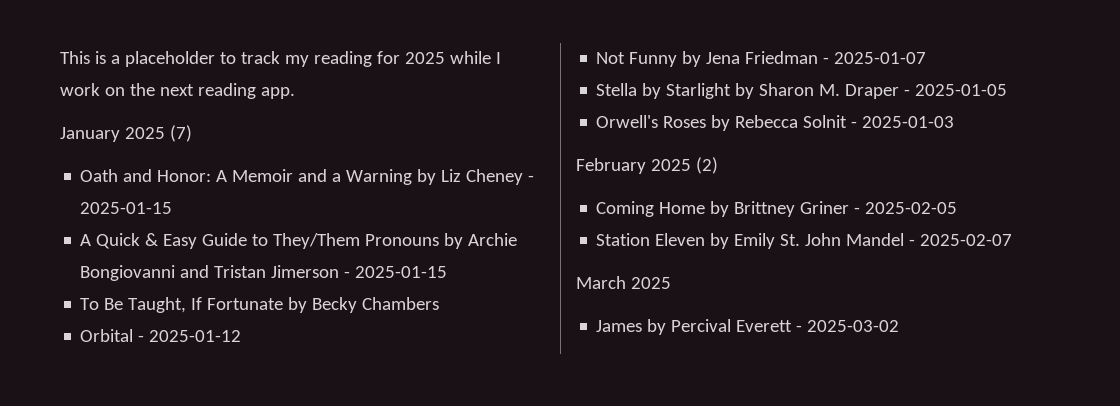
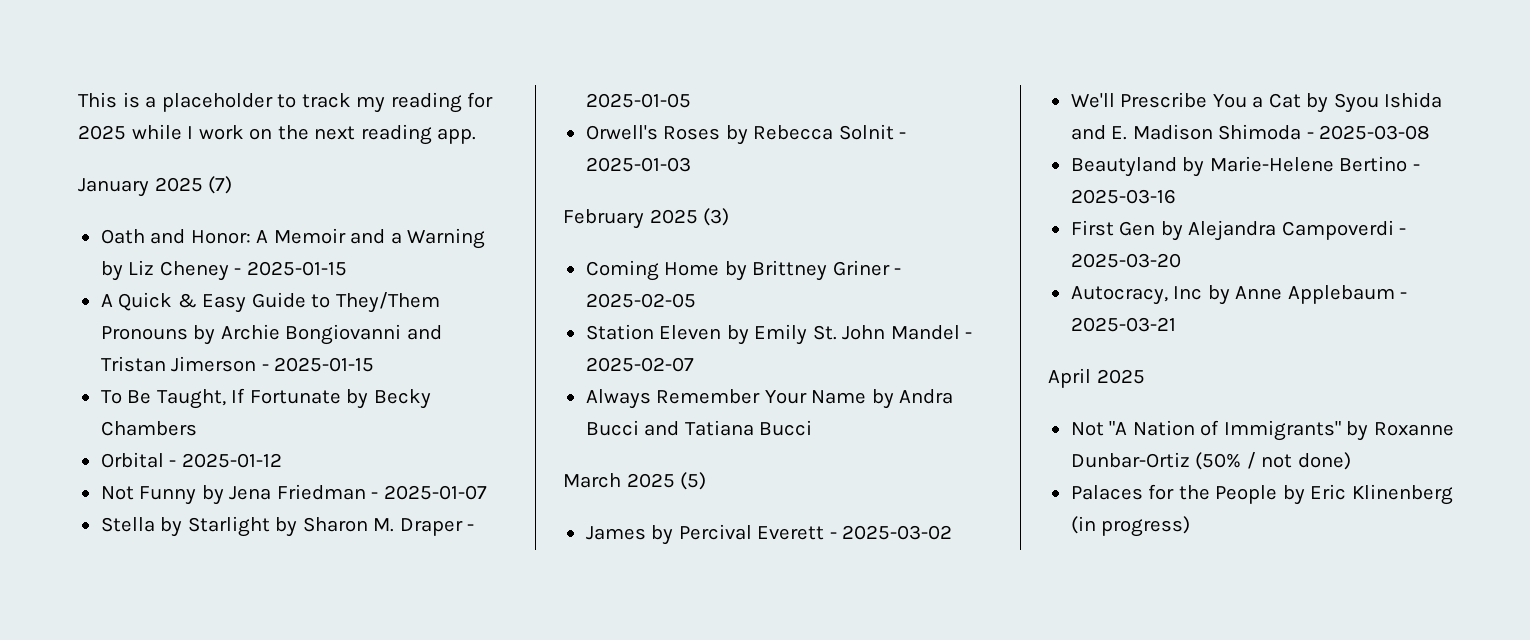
- February 2025 (2)
+ February 2025 (3)
+ Always Remember Your Name by Andra Bucci and Tatiana Bucci
- March 2025
+ March 2025 (5)
+ We'll Prescribe You a Cat by Syou Ishida and E. Madison Shimoda - 2025-03-08
+ Beautyland by Marie-Helene Bertino - 2025-03-16
+ First Gen by Alejandra Campoverdi - 2025-03-20
+ Autocracy, Inc by Anne Applebaum - 2025-03-21
+ April 2025
+ Not "A Nation of Immigrants" by Roxanne Dunbar-Ortiz (50% / not done)
+ Palaces for the People by Eric Klinenberg (in progress)

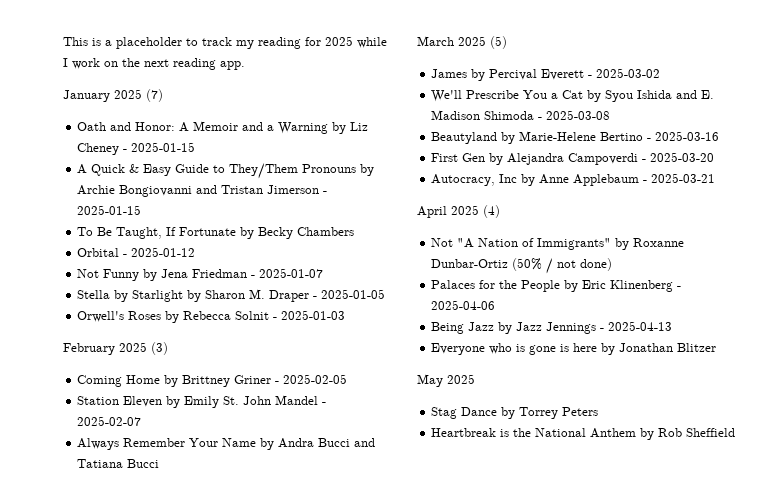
- April 2025
+ April 2025 (4)
- Palaces for the People by Eric Klinenberg (in progress)
+ Palaces for the People by Eric Klinenberg - 2025-04-06
+ Being Jazz by Jazz Jennings - 2025-04-13
+ Everyone who is gone is here by Jonathan Blitzer
+ May 2025
+ Stag Dance by Torrey Peters
+ Heartbreak is the National Anthem by Rob Sheffield

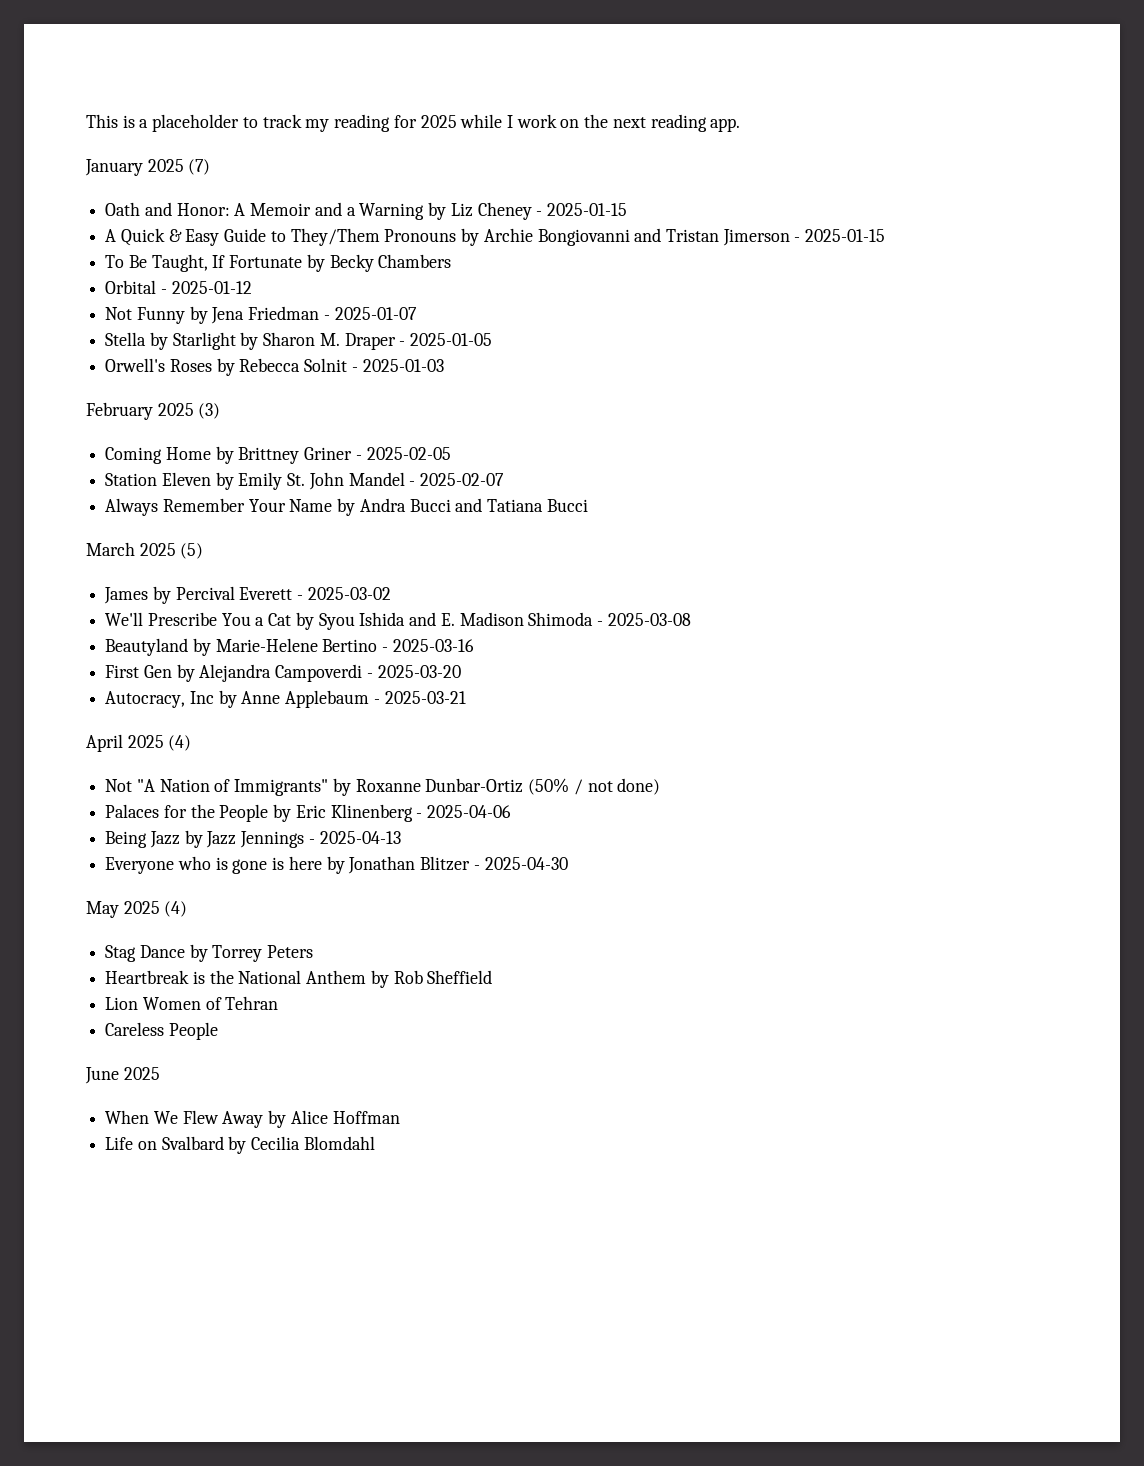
- Everyone who is gone is here by Jonathan Blitzer
+ Everyone who is gone is here by Jonathan Blitzer - 2025-04-30
- May 2025
+ May 2025 (4)
+ Lion Women of Tehran
+ Careless People
+ June 2025
+ When We Flew Away by Alice Hoffman
+ Life on Svalbard by Cecilia Blomdahl

